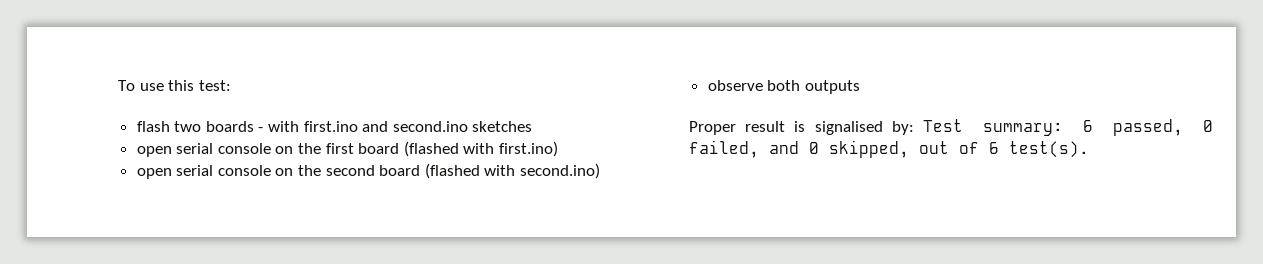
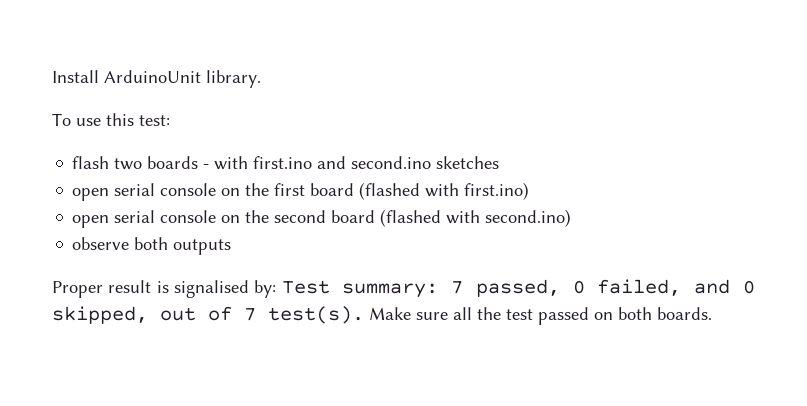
+ Install ArduinoUnit library.
- Proper result is signalised by: Test summary: 6 passed, 0 failed, and 0 skipped, out of 6 test(s).
+ Proper result is signalised by: Test summary: 7 passed, 0 failed, and 0 skipped, out of 7 test(s). Make sure all the test passed on both boards.

